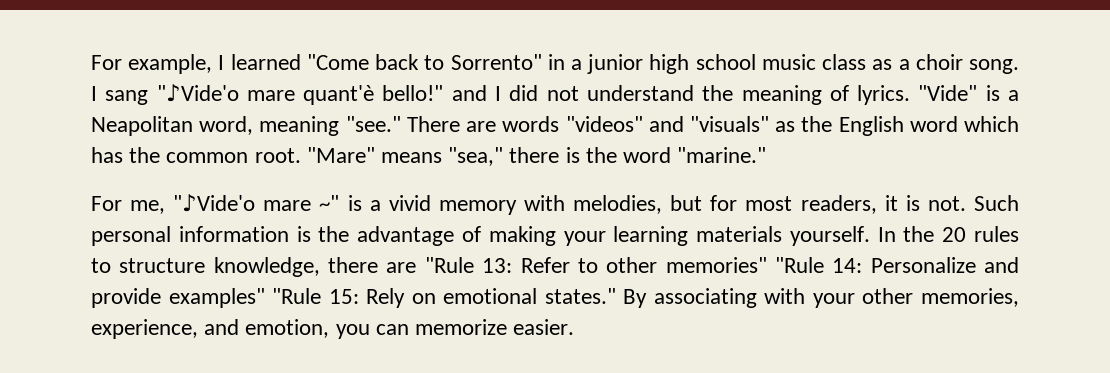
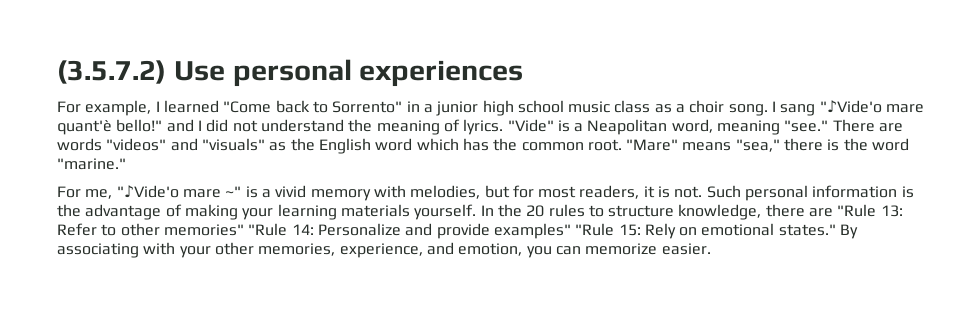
+ (3.5.7.2) Use personal experiences

